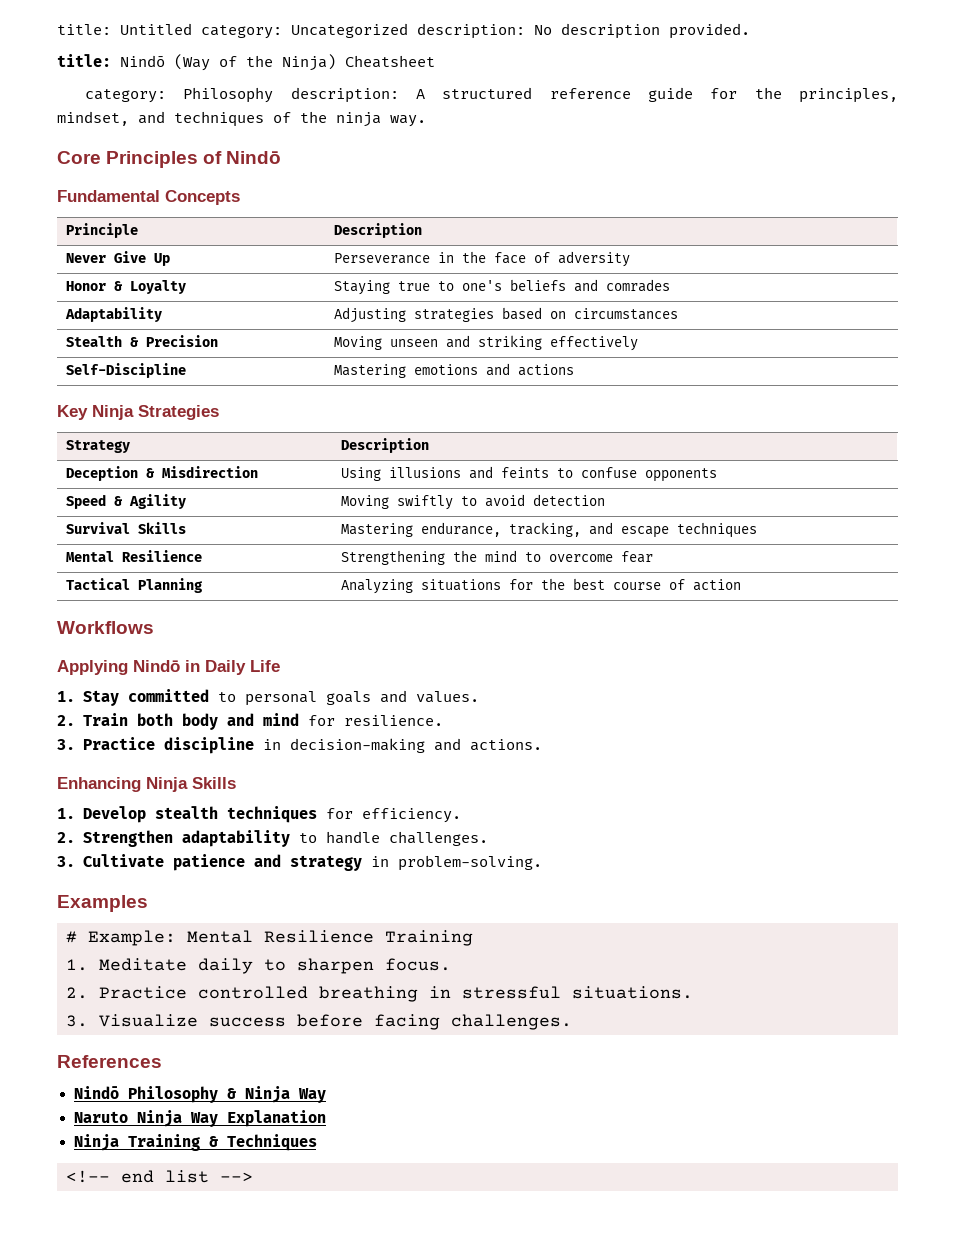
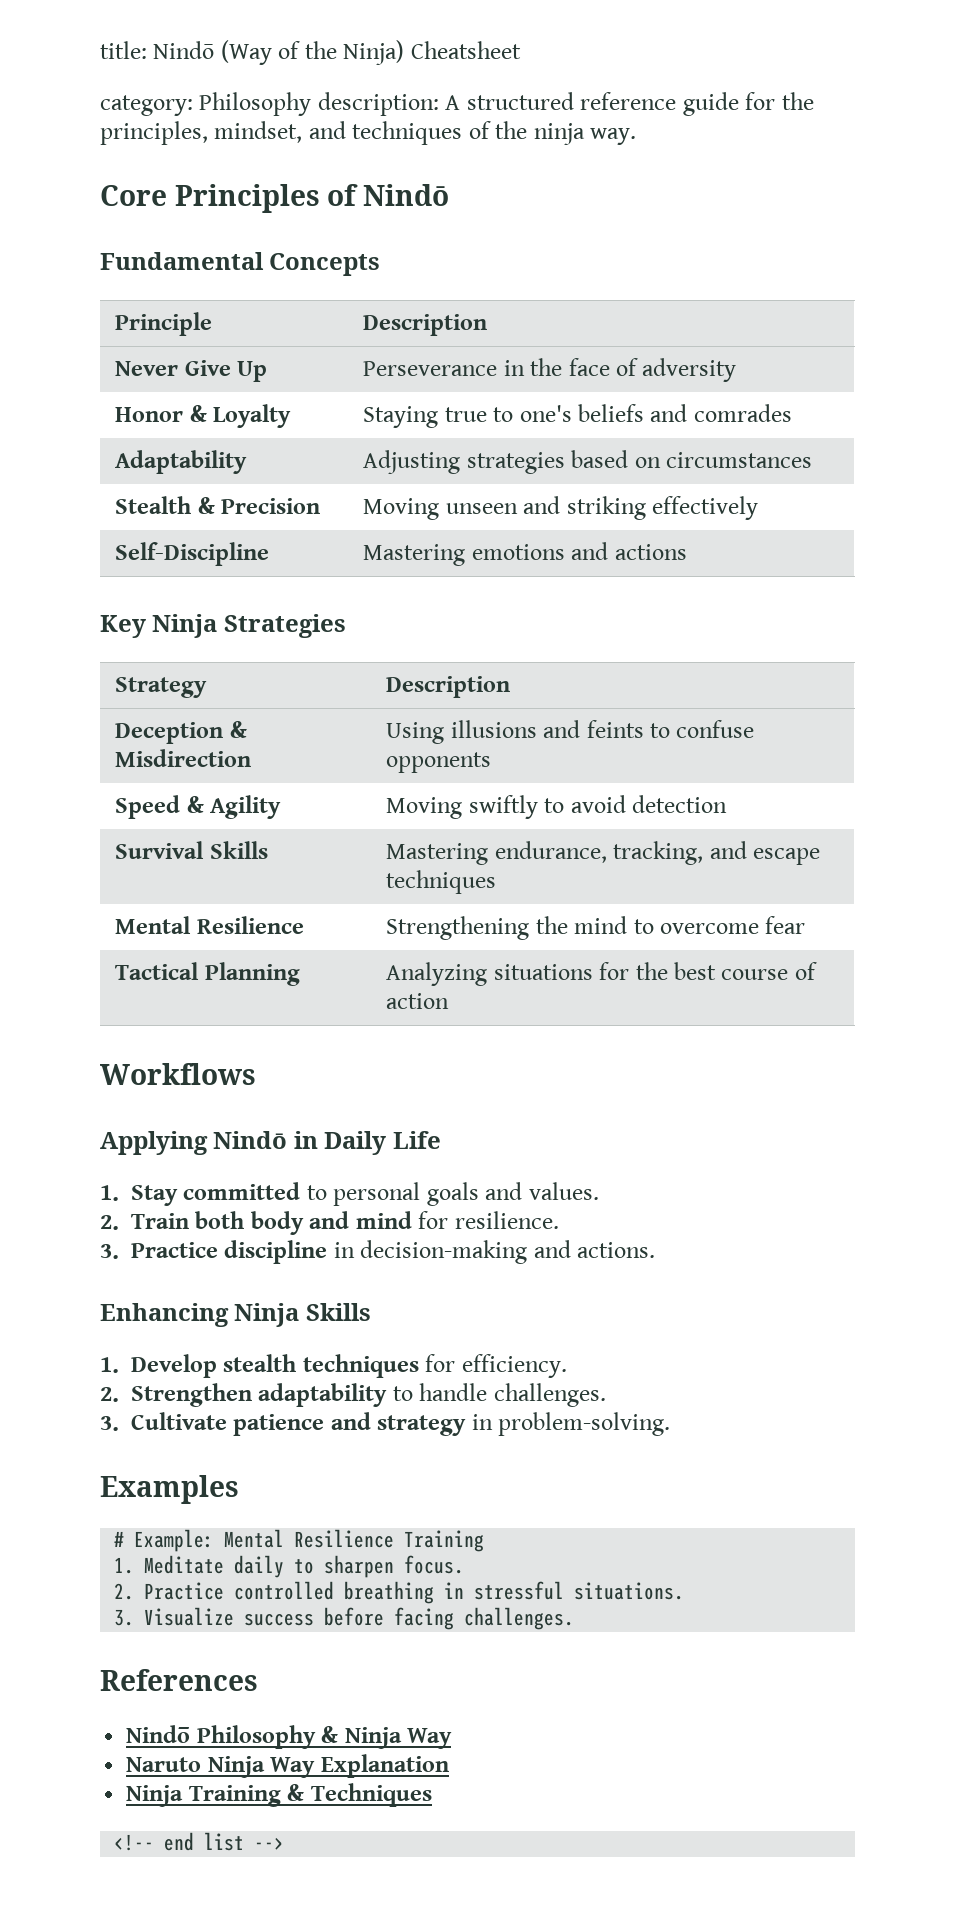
- title: Untitled category: Uncategorized description: No description provided.

